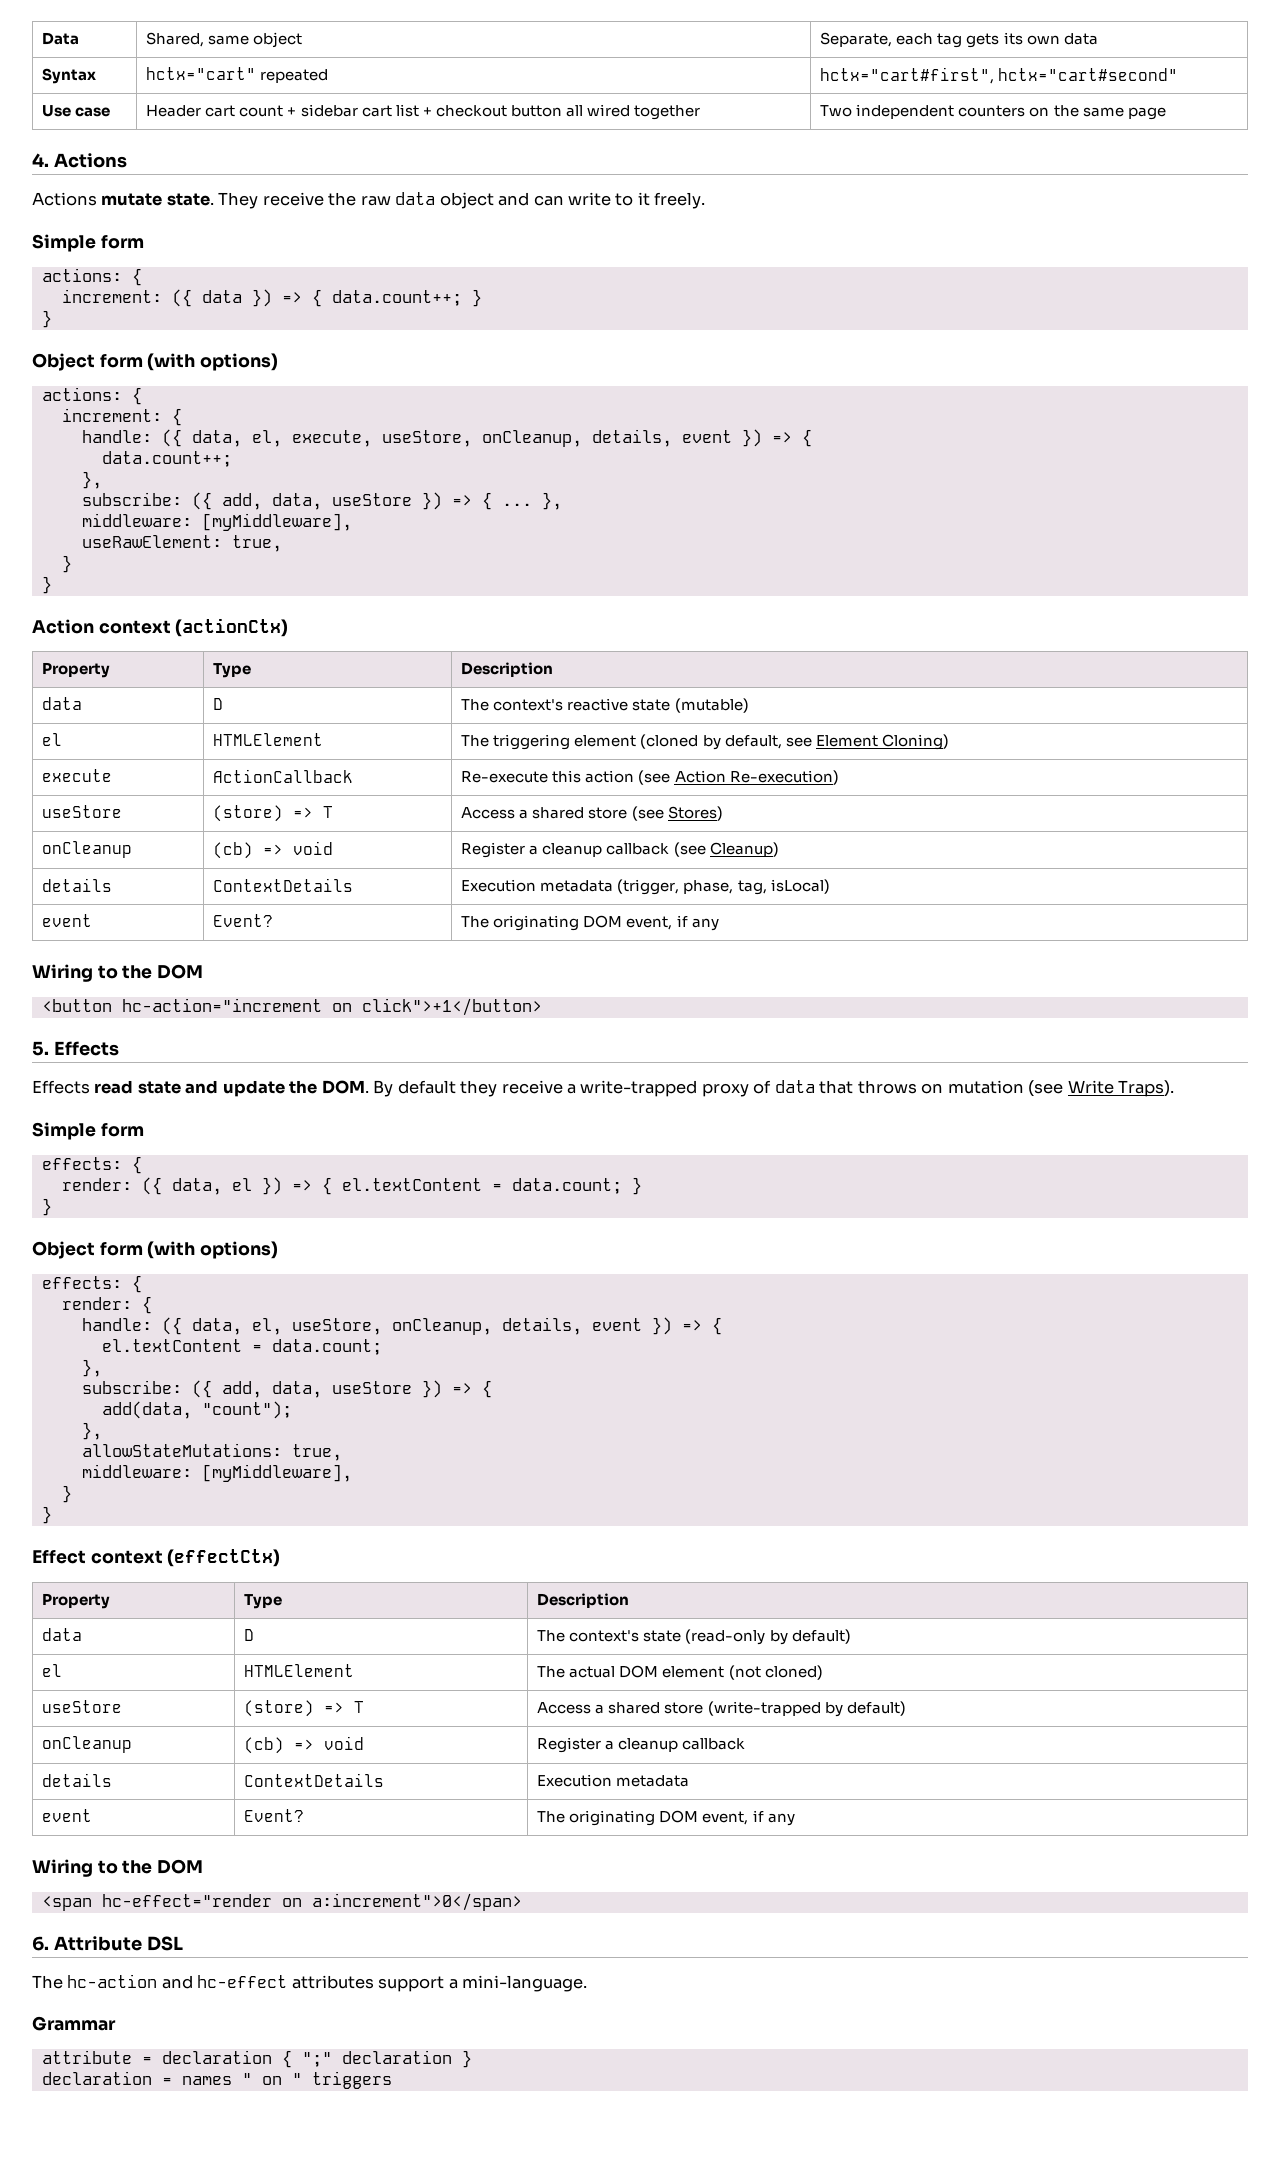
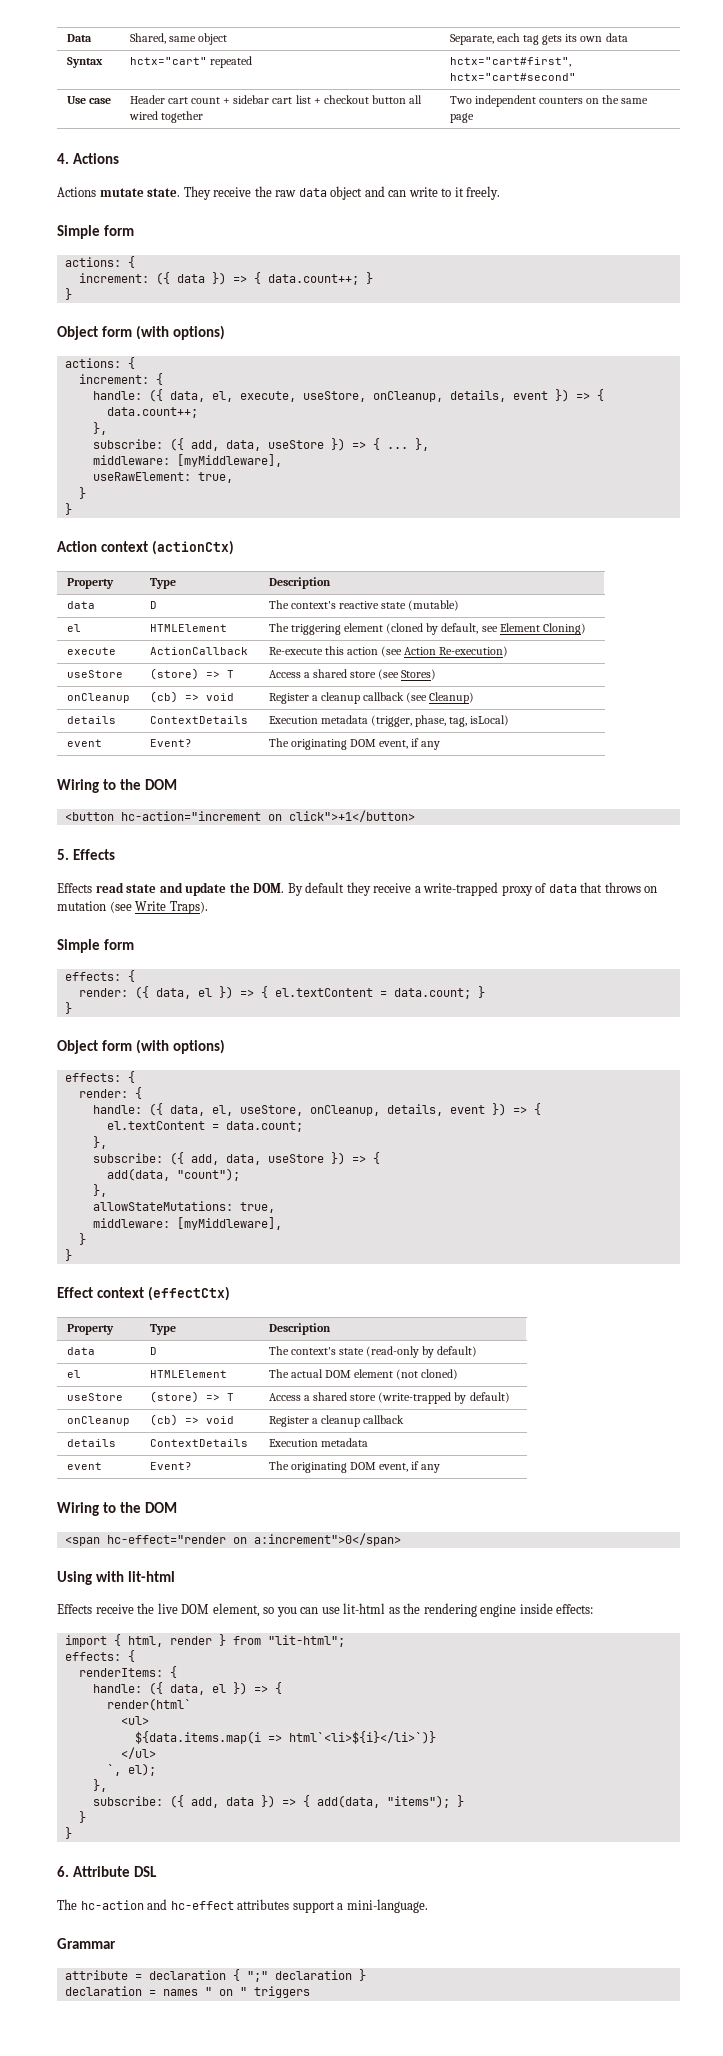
+ Using with lit-html
+ Effects receive the live DOM element, so you can use lit-html as the rendering engine inside effects:
+ import { html, render } from "lit-html";
+ effects: {
+ renderItems: {
+ handle: ({ data, el }) => {
+ render(html`
+ <ul>
+ ${data.items.map(i => html`<li>${i}</li>`)}
+ </ul>
+ `, el);
+ },
+ subscribe: ({ add, data }) => { add(data, "items"); }
+ }
+ }

